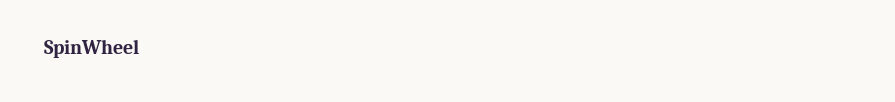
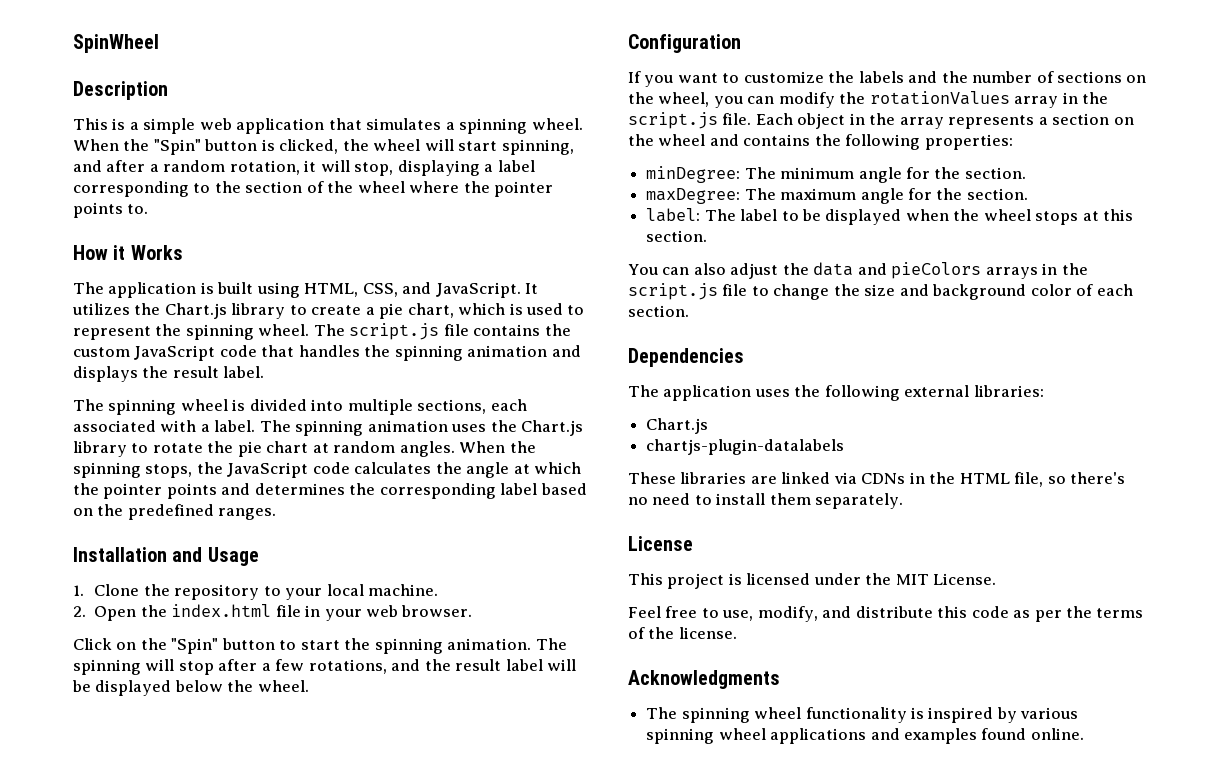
+ Description
+ This is a simple web application that simulates a spinning wheel. When the "Spin" button is clicked, the wheel will start spinning, and after a random rotation, it will stop, displaying a label corresponding to the section of the wheel where the pointer points to.
+ How it Works
+ The application is built using HTML, CSS, and JavaScript. It utilizes the Chart.js library to create a pie chart, which is used to represent the spinning wheel. The script.js file contains the custom JavaScript code that handles the spinning animation and displays the result label.
+ The spinning wheel is divided into multiple sections, each associated with a label. The spinning animation uses the Chart.js library to rotate the pie chart at random angles. When the spinning stops, the JavaScript code calculates the angle at which the pointer points and determines the corresponding label based on the predefined ranges.
+ Installation and Usage
+ 1. Clone the repository to your local machine.
+ 2. Open the index.html file in your web browser.
+ Click on the "Spin" button to start the spinning animation. The spinning will stop after a few rotations, and the result label will be displayed below the wheel.
+ Configuration
+ If you want to customize the labels and the number of sections on the wheel, you can modify the rotationValues array in the script.js file. Each object in the array represents a section on the wheel and contains the following properties:
+ minDegree: The minimum angle for the section.
+ maxDegree: The maximum angle for the section.
+ label: The label to be displayed when the wheel stops at this section.
+ You can also adjust the data and pieColors arrays in the script.js file to change the size and background color of each section.
+ Dependencies
+ The application uses the following external libraries:
+ Chart.js
+ chartjs-plugin-datalabels
+ These libraries are linked via CDNs in the HTML file, so there's no need to install them separately.
+ License
+ This project is licensed under the MIT License.
+ Feel free to use, modify, and distribute this code as per the terms of the license.
+ Acknowledgments
+ The spinning wheel functionality is inspired by various spinning wheel applications and examples found online.

